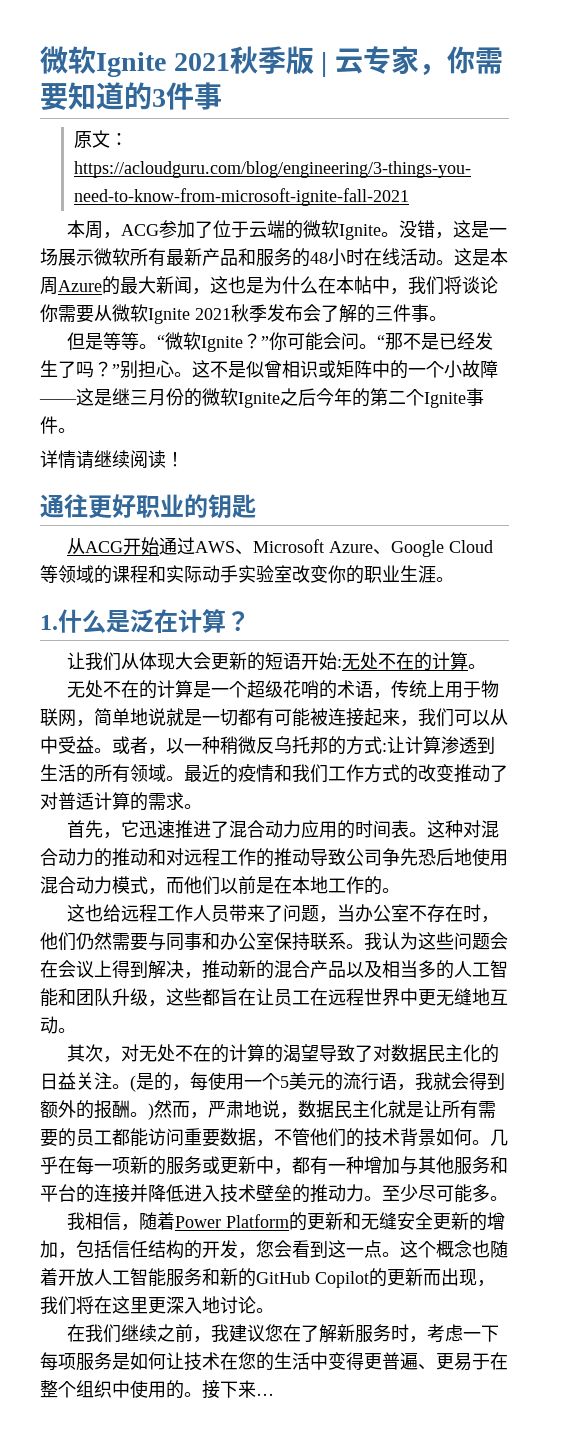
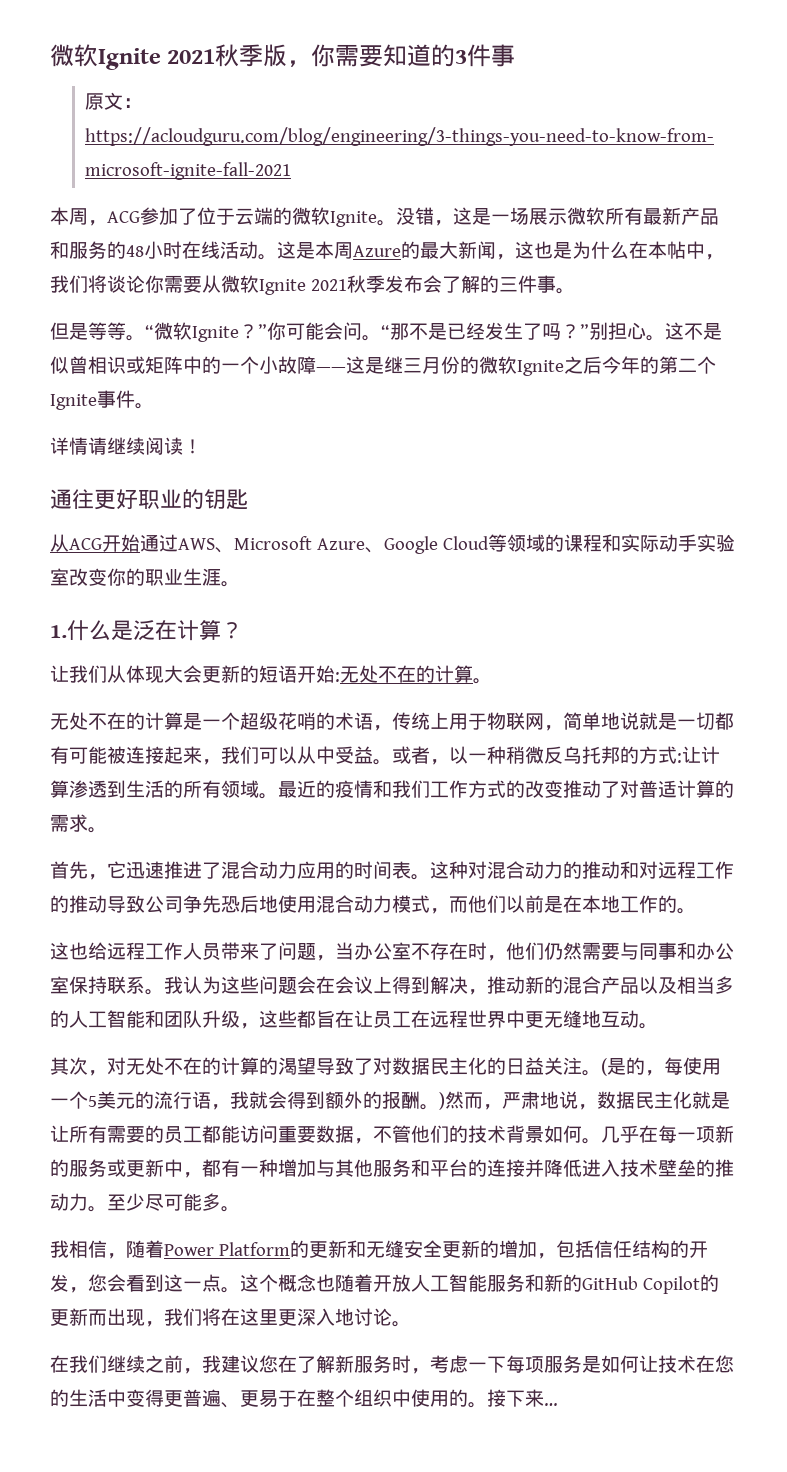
- 微软Ignite 2021秋季版 | 云专家，你需要知道的3件事
+ 微软Ignite 2021秋季版，你需要知道的3件事

